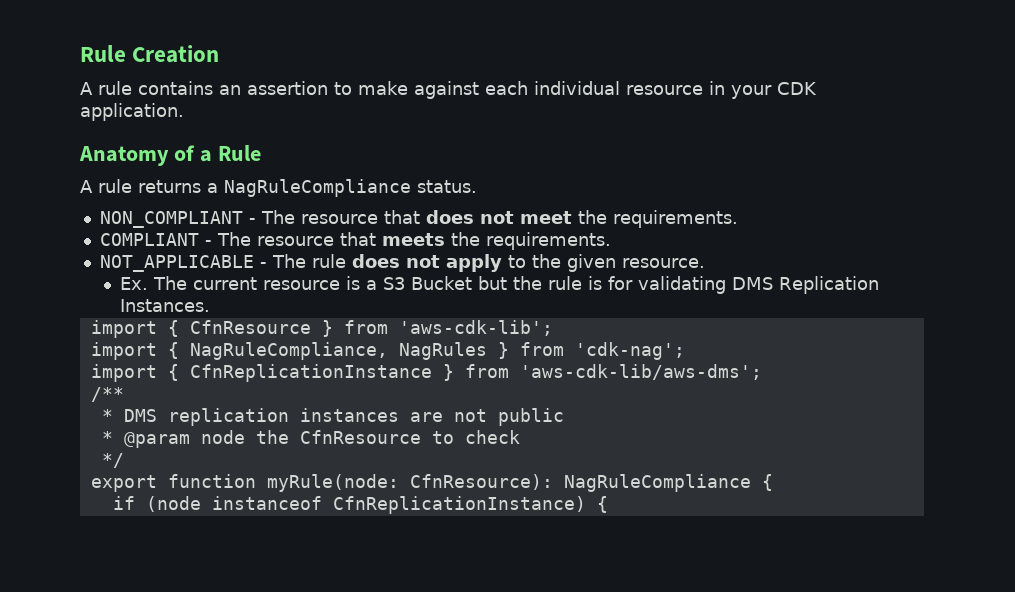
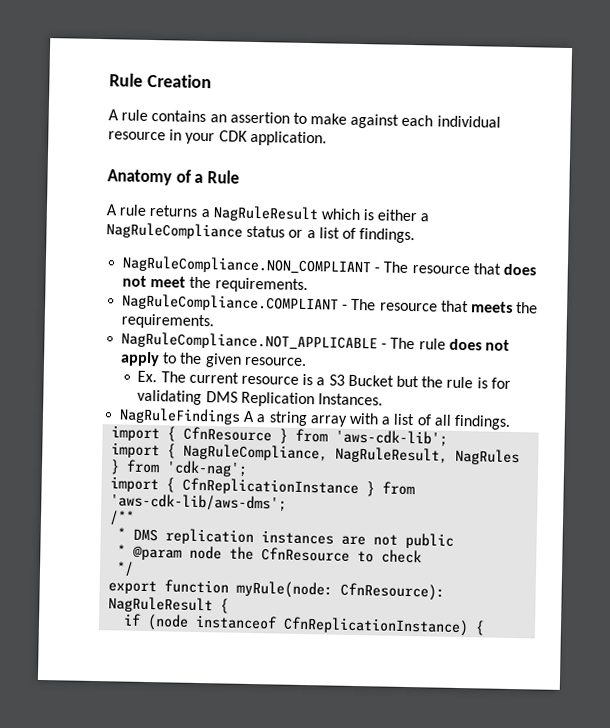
- A rule returns a NagRuleCompliance status.
- NON_COMPLIANT - The resource that does not meet the requirements.
+ A rule returns a NagRuleResult which is either a NagRuleCompliance status or a list of findings.
+ NagRuleCompliance.NON_COMPLIANT - The resource that does not meet the requirements.
- COMPLIANT - The resource that meets the requirements.
+ NagRuleCompliance.COMPLIANT - The resource that meets the requirements.
- NOT_APPLICABLE - The rule does not apply to the given resource.
+ NagRuleCompliance.NOT_APPLICABLE - The rule does not apply to the given resource.
+ NagRuleFindings A a string array with a list of all findings.
- import { NagRuleCompliance, NagRules } from 'cdk-nag';
+ import { NagRuleCompliance, NagRuleResult, NagRules } from 'cdk-nag';
- export function myRule(node: CfnResource): NagRuleCompliance {
+ export function myRule(node: CfnResource): NagRuleResult {

